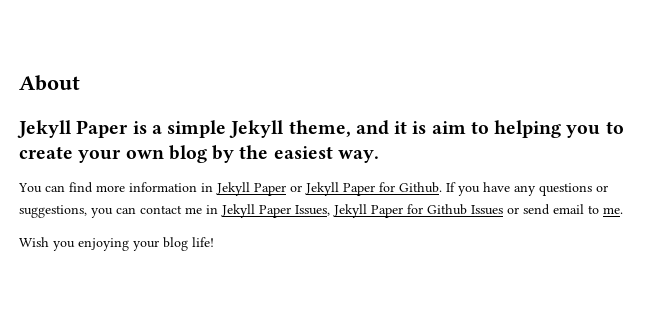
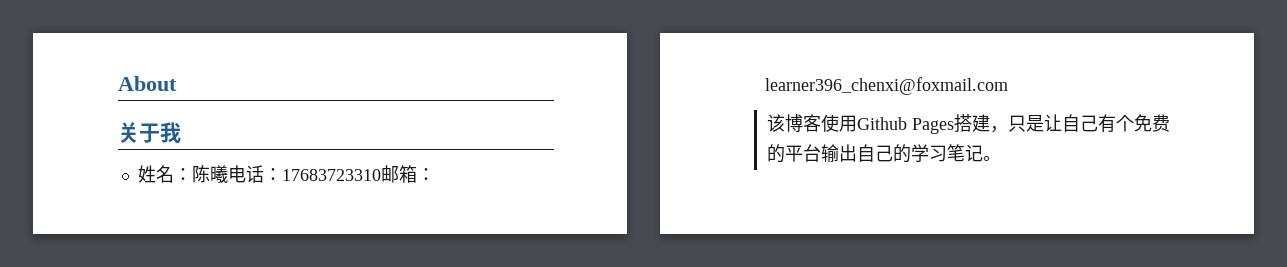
- Jekyll Paper is a simple Jekyll theme, and it is aim to helping you to create your own blog by the easiest way.
- You can find more information in Jekyll Paper or Jekyll Paper for Github. If you have any questions or suggestions, you can contact me in Jekyll Paper Issues, Jekyll Paper for Github Issues or send email to me.
- Wish you enjoying your blog life!
+ 关于我
+ 姓名：陈曦电话：17683723310邮箱：learner396_chenxi@foxmail.com
+ 该博客使用Github Pages搭建，只是让自己有个免费的平台输出自己的学习笔记。

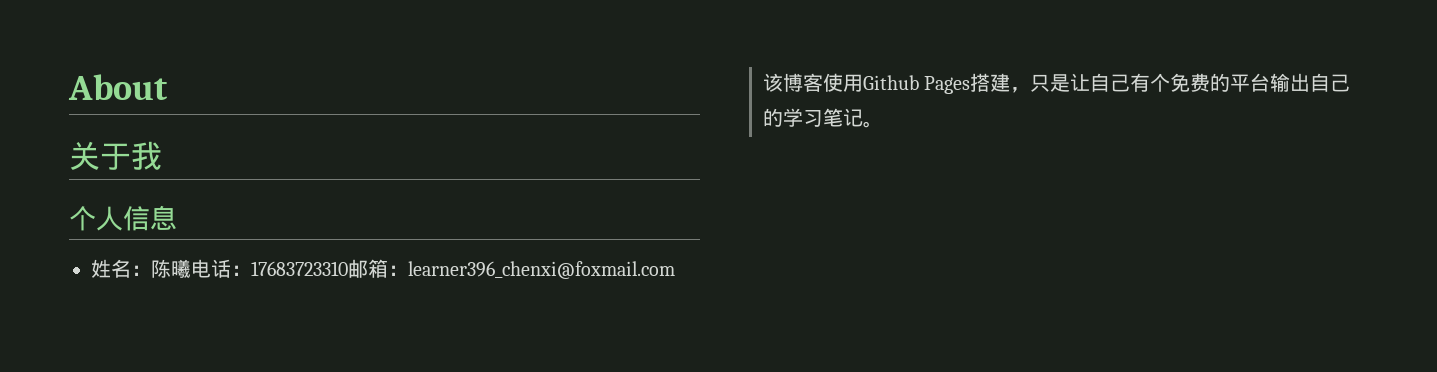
+ 个人信息

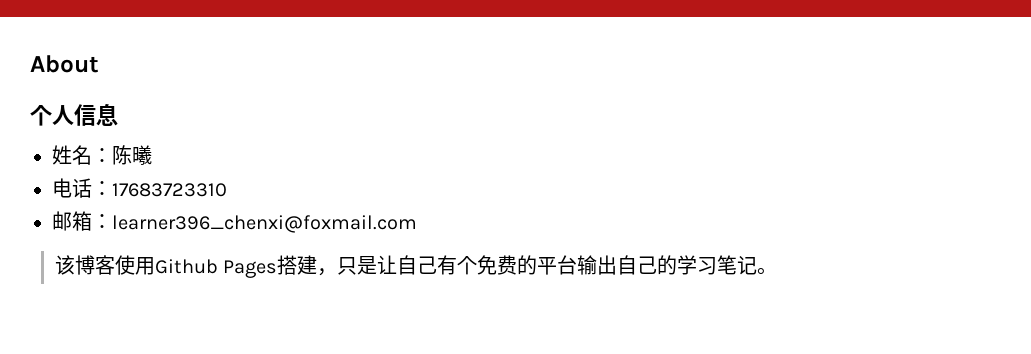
- 关于我
- 姓名：陈曦电话：17683723310邮箱：learner396_chenxi@foxmail.com
+ 姓名：陈曦
+ 电话：17683723310
+ 邮箱：learner396_chenxi@foxmail.com

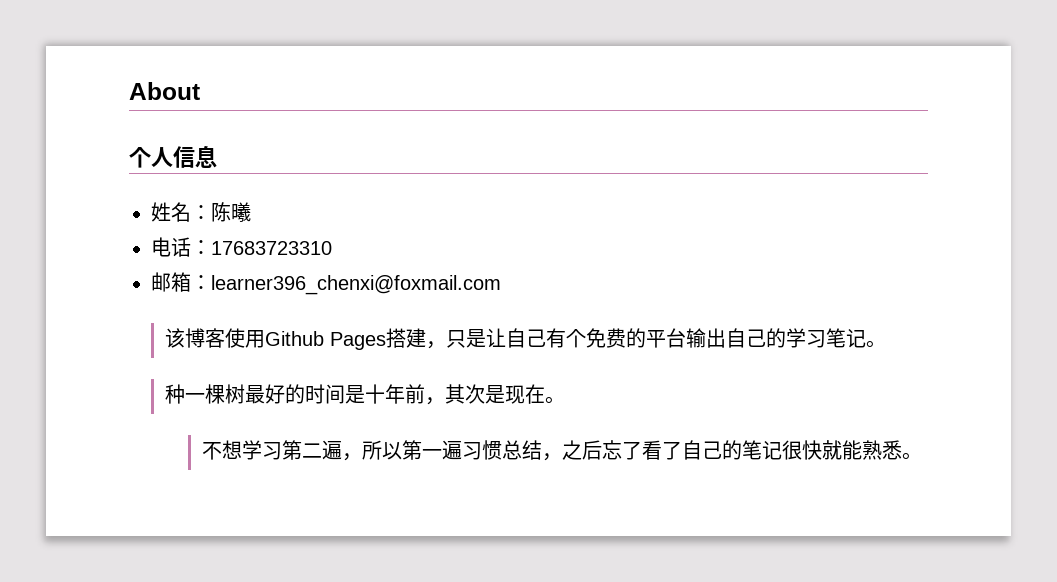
+ 种一棵树最好的时间是十年前，其次是现在。
+ 不想学习第二遍，所以第一遍习惯总结，之后忘了看了自己的笔记很快就能熟悉。

